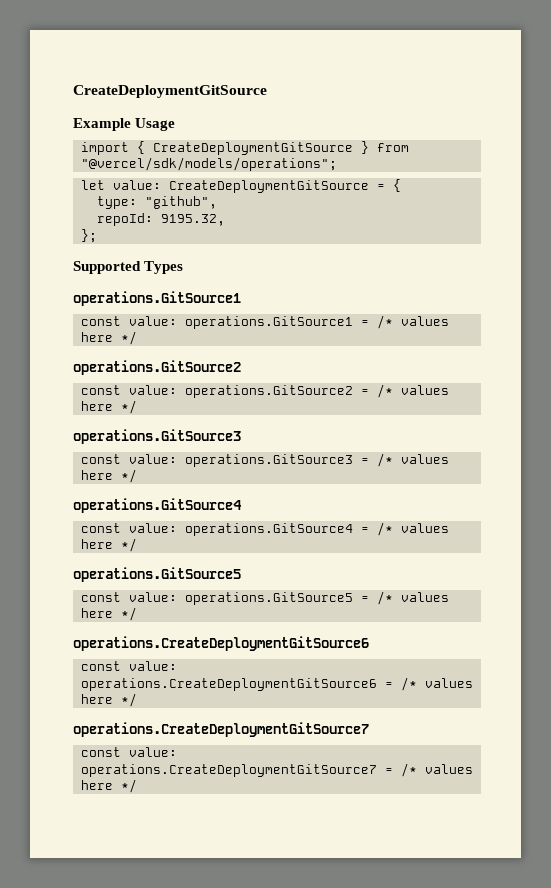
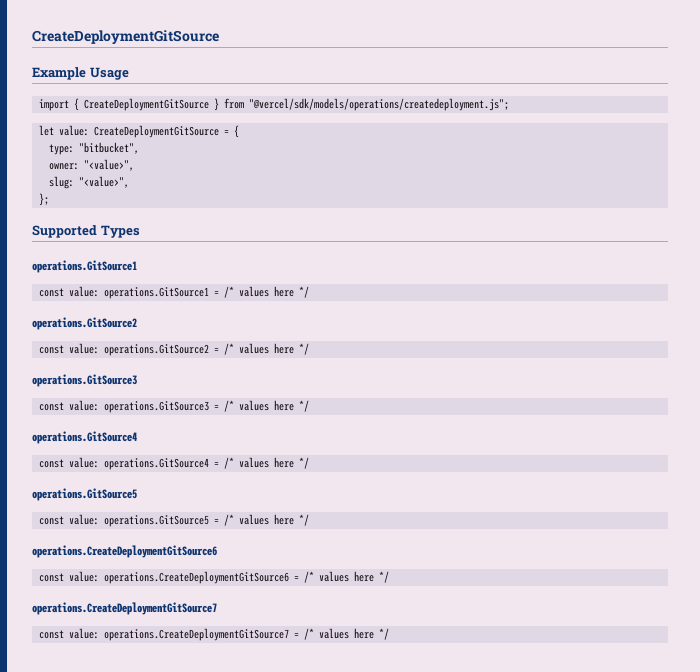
- import { CreateDeploymentGitSource } from "@vercel/sdk/models/operations";
+ import { CreateDeploymentGitSource } from "@vercel/sdk/models/operations/createdeployment.js";
- type: "github",
- repoId: 9195.32,
+ type: "bitbucket",
+ owner: "<value>",
+ slug: "<value>",

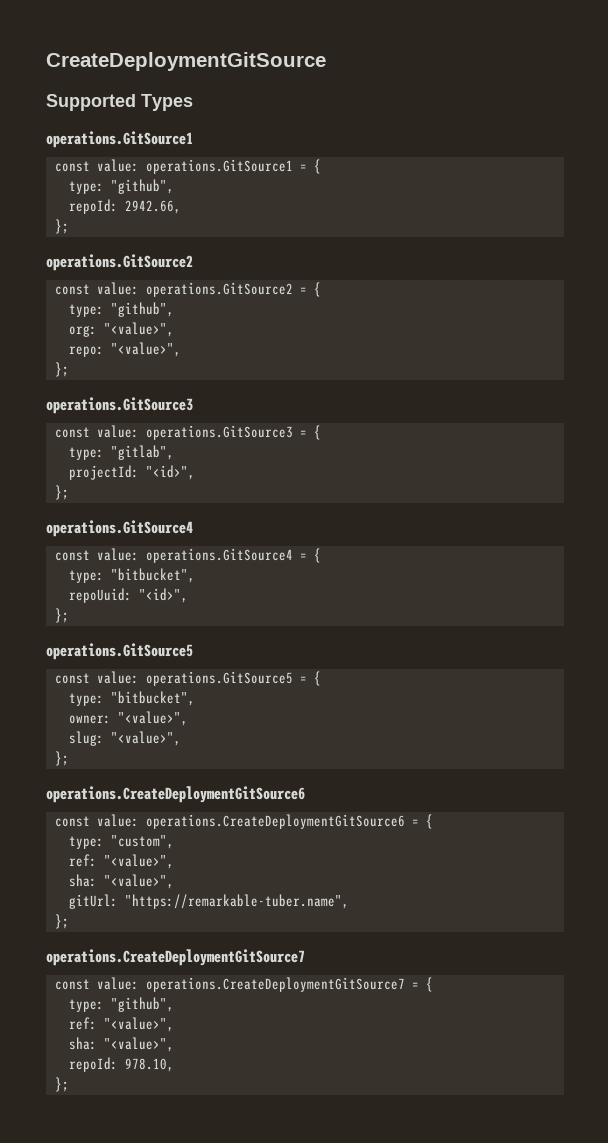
- Example Usage
- import { CreateDeploymentGitSource } from "@vercel/sdk/models/operations/createdeployment.js";
- let value: CreateDeploymentGitSource = {
+ Supported Types
+ operations.GitSource1
+ const value: operations.GitSource1 = {
+ type: "github",
+ repoId: 2942.66,
+ };
+ operations.GitSource2
+ const value: operations.GitSource2 = {
+ type: "github",
+ org: "<value>",
+ repo: "<value>",
+ };
+ operations.GitSource3
+ const value: operations.GitSource3 = {
+ type: "gitlab",
+ projectId: "<id>",
+ };
+ operations.GitSource4
+ const value: operations.GitSource4 = {
+ type: "bitbucket",
+ repoUuid: "<id>",
+ };
+ operations.GitSource5
+ const value: operations.GitSource5 = {
- Supported Types
- operations.GitSource1
- const value: operations.GitSource1 = /* values here */
- operations.GitSource2
- const value: operations.GitSource2 = /* values here */
- operations.GitSource3
- const value: operations.GitSource3 = /* values here */
- operations.GitSource4
- const value: operations.GitSource4 = /* values here */
- operations.GitSource5
- const value: operations.GitSource5 = /* values here */
- const value: operations.CreateDeploymentGitSource6 = /* values here */
+ const value: operations.CreateDeploymentGitSource6 = {
+ type: "custom",
+ ref: "<value>",
+ sha: "<value>",
+ gitUrl: "https://remarkable-tuber.name",
+ };
- const value: operations.CreateDeploymentGitSource7 = /* values here */
+ const value: operations.CreateDeploymentGitSource7 = {
+ type: "github",
+ ref: "<value>",
+ sha: "<value>",
+ repoId: 978.10,
+ };

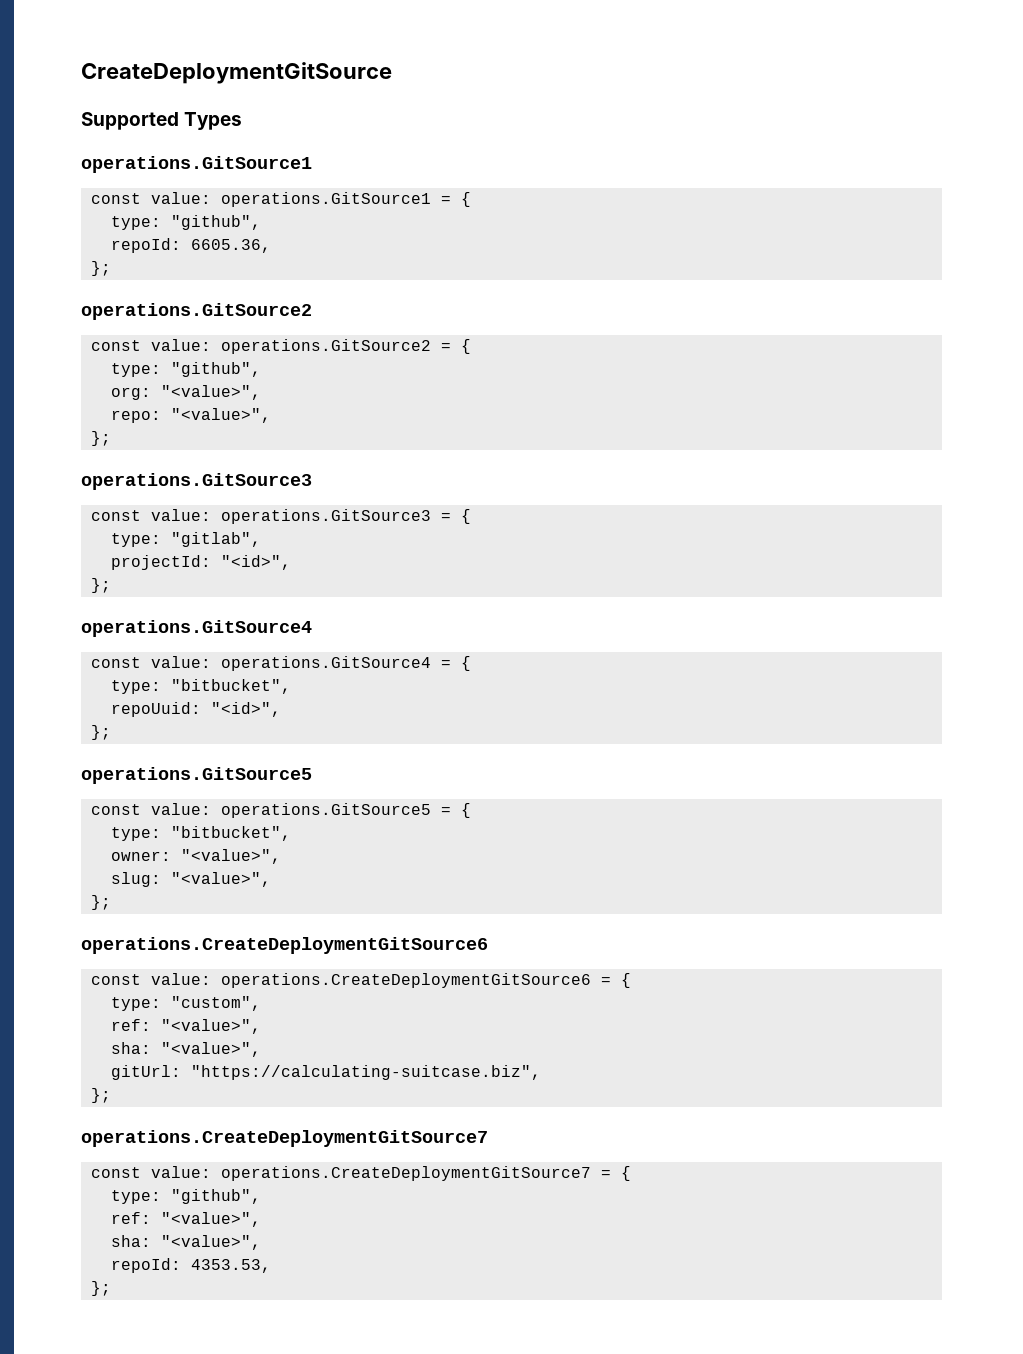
- repoId: 2942.66,
+ repoId: 6605.36,
- gitUrl: "https://remarkable-tuber.name",
+ gitUrl: "https://calculating-suitcase.biz",
- repoId: 978.10,
+ repoId: 4353.53,

